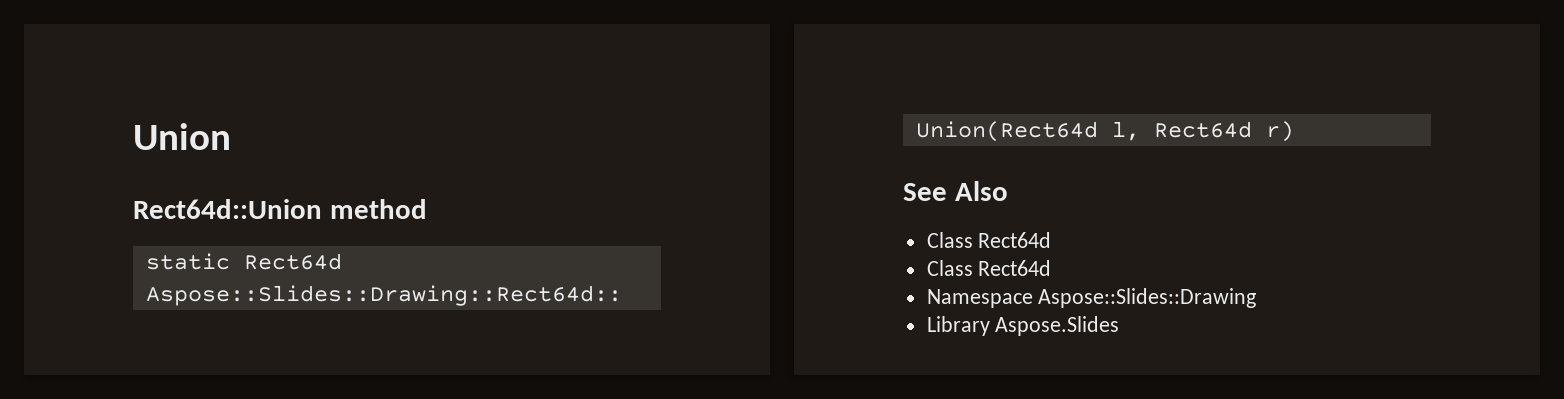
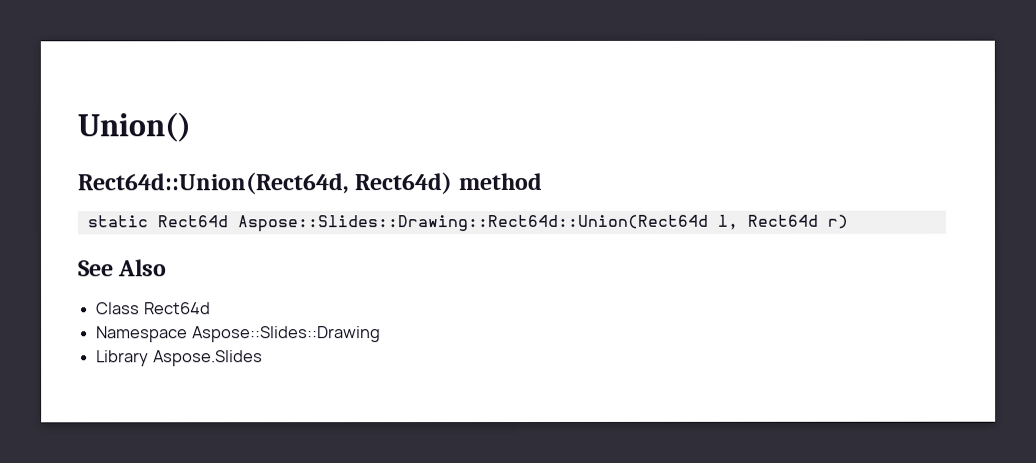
- Union
- Rect64d::Union method
+ Union()
+ Rect64d::Union(Rect64d, Rect64d) method
  See Also
- Class Rect64d

